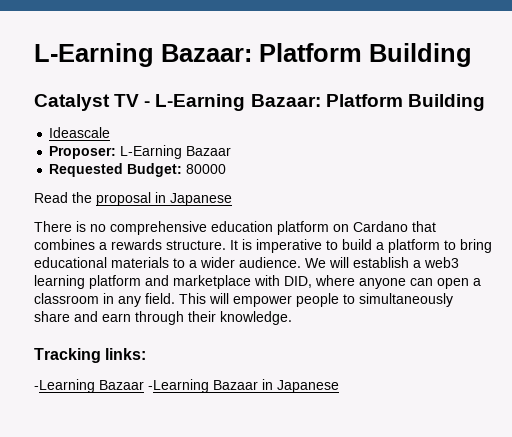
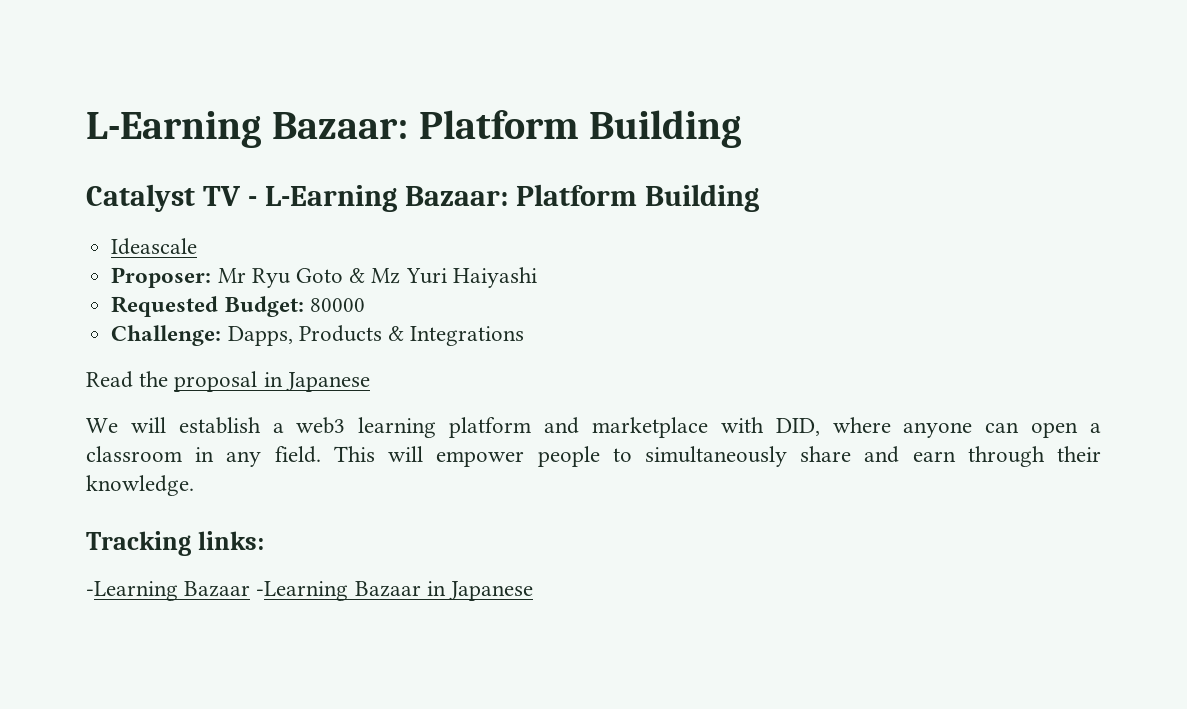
- Proposer: L-Earning Bazaar
+ Proposer: Mr Ryu Goto & Mz Yuri Haiyashi
  Requested Budget: 80000
+ Challenge: Dapps, Products & Integrations
- There is no comprehensive education platform on Cardano that combines a rewards structure. It is imperative to build a platform to bring educational materials to a wider audience.

